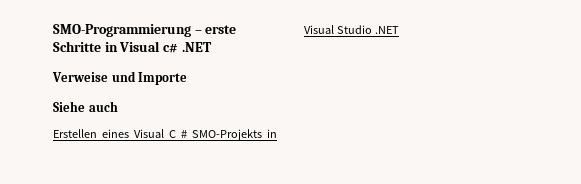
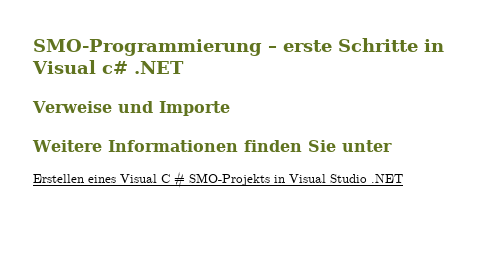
- Siehe auch
+ Weitere Informationen finden Sie unter

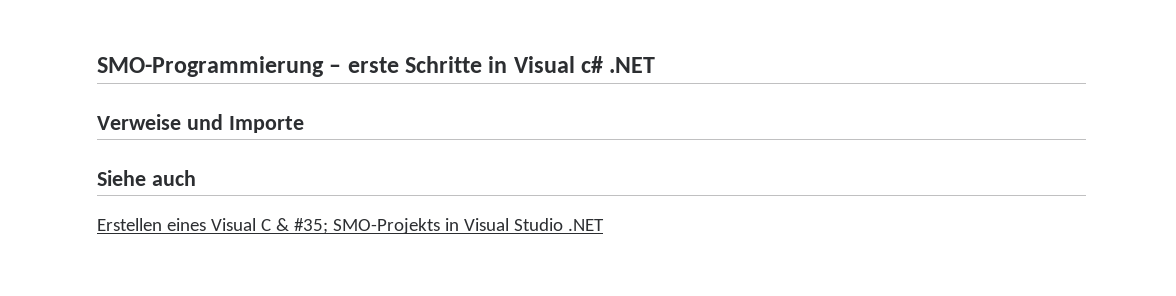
- Weitere Informationen finden Sie unter
+ Siehe auch
- Erstellen eines Visual C # SMO-Projekts in Visual Studio .NET
+ Erstellen eines Visual C & #35; SMO-Projekts in Visual Studio .NET

